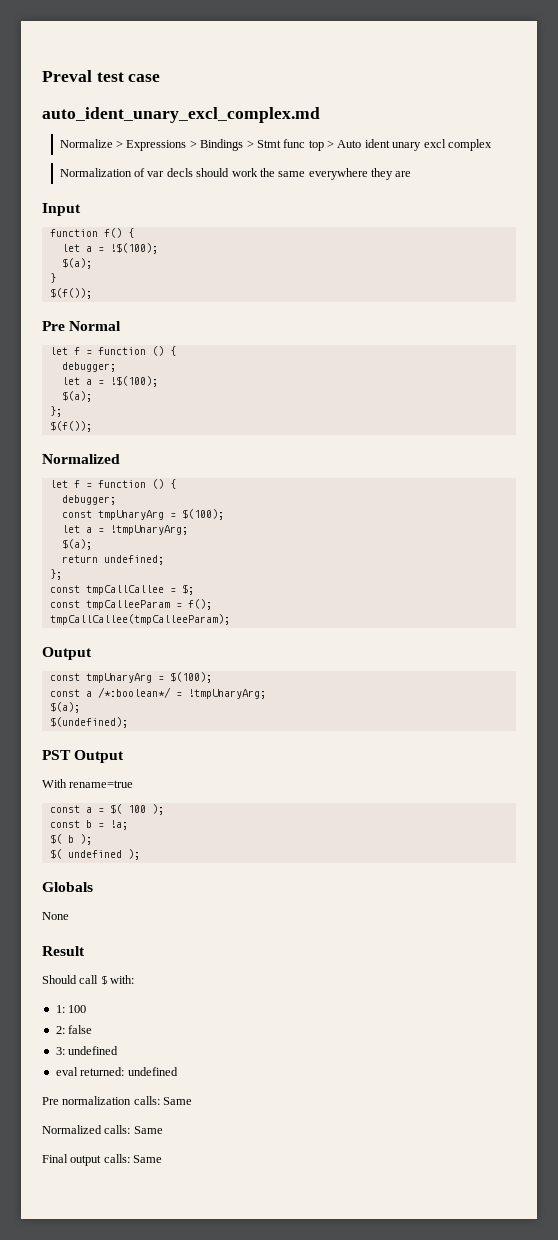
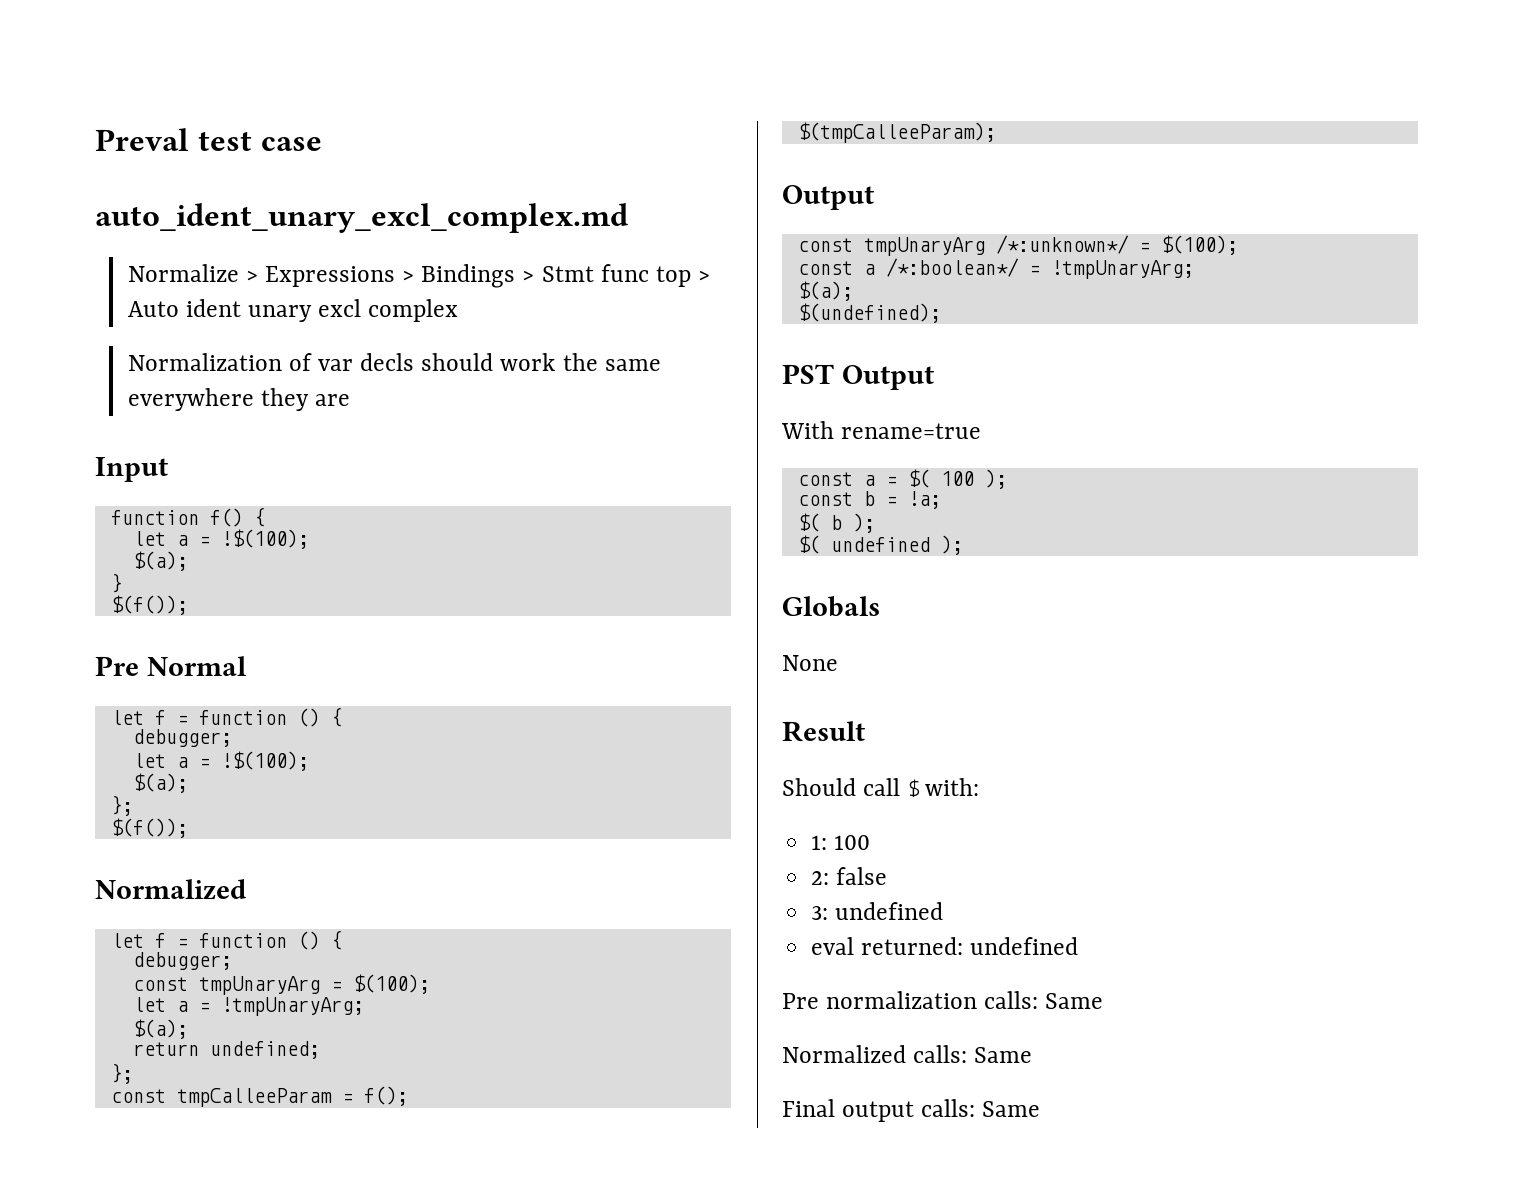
- const tmpCallCallee = $;
- tmpCallCallee(tmpCalleeParam);
+ $(tmpCalleeParam);
  Output
- const tmpUnaryArg = $(100);
+ const tmpUnaryArg /*:unknown*/ = $(100);

